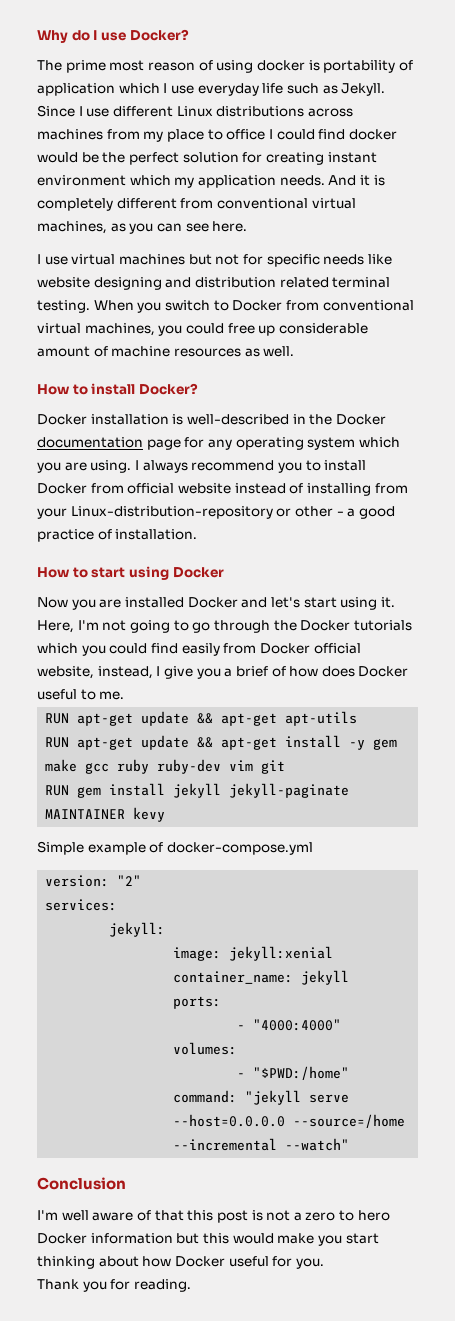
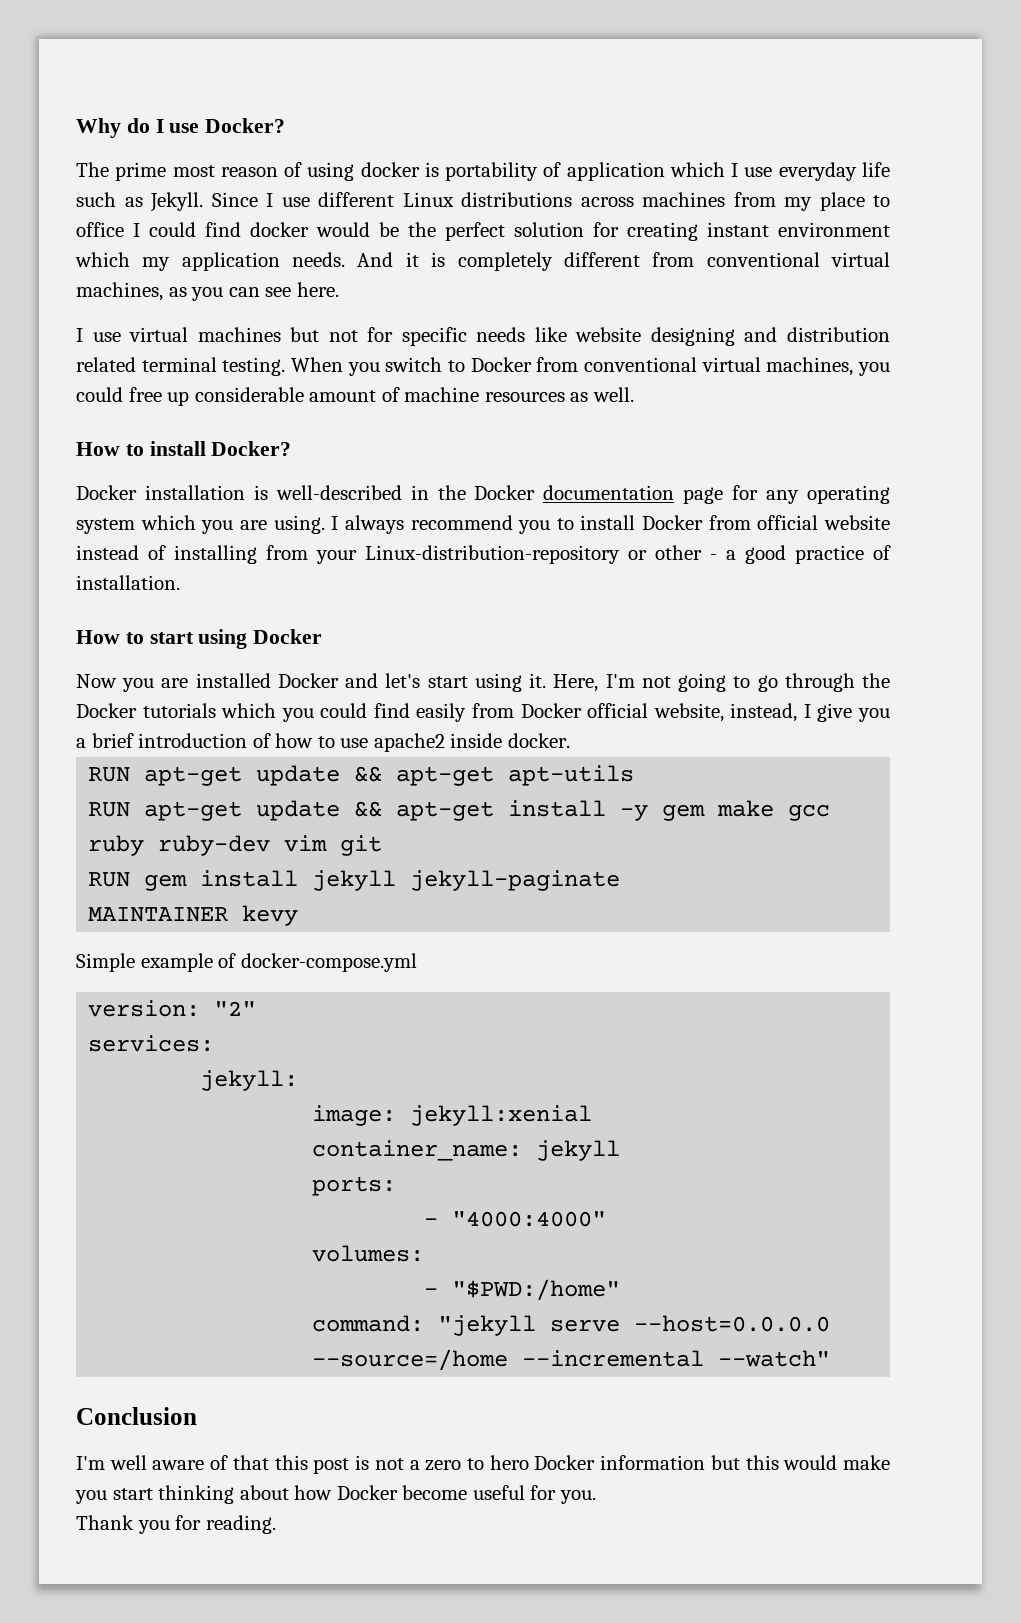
- Here, I'm not going to go through the Docker tutorials which you could find easily from Docker official website, instead, I give you a brief of how does Docker useful to me.
+ Here, I'm not going to go through the Docker tutorials which you could find easily from Docker official website, instead, I give you a brief introduction of how to use apache2 inside docker.
- I'm well aware of that this post is not a zero to hero Docker information but this would make you start thinking about how Docker useful for you.
+ I'm well aware of that this post is not a zero to hero Docker information but this would make you start thinking about how Docker become useful for you.

